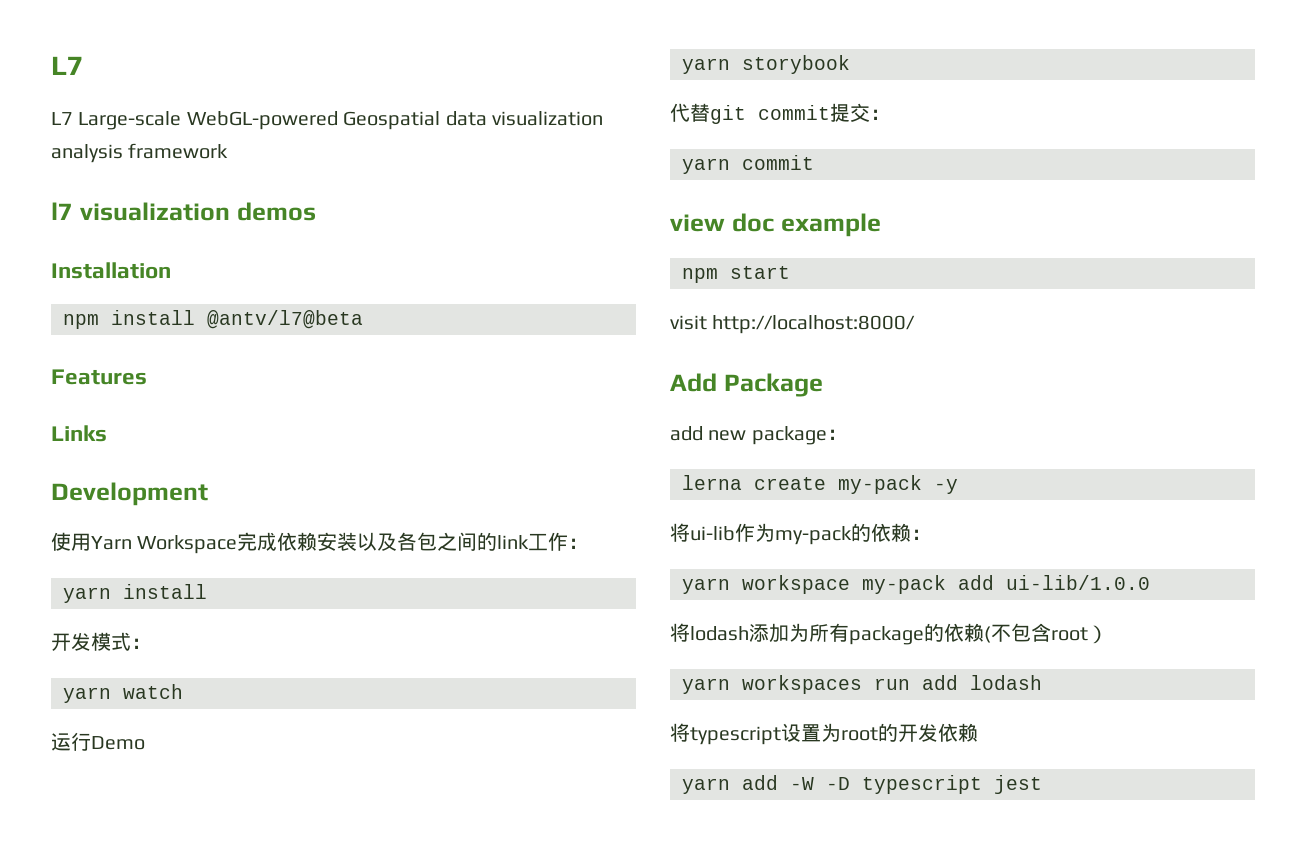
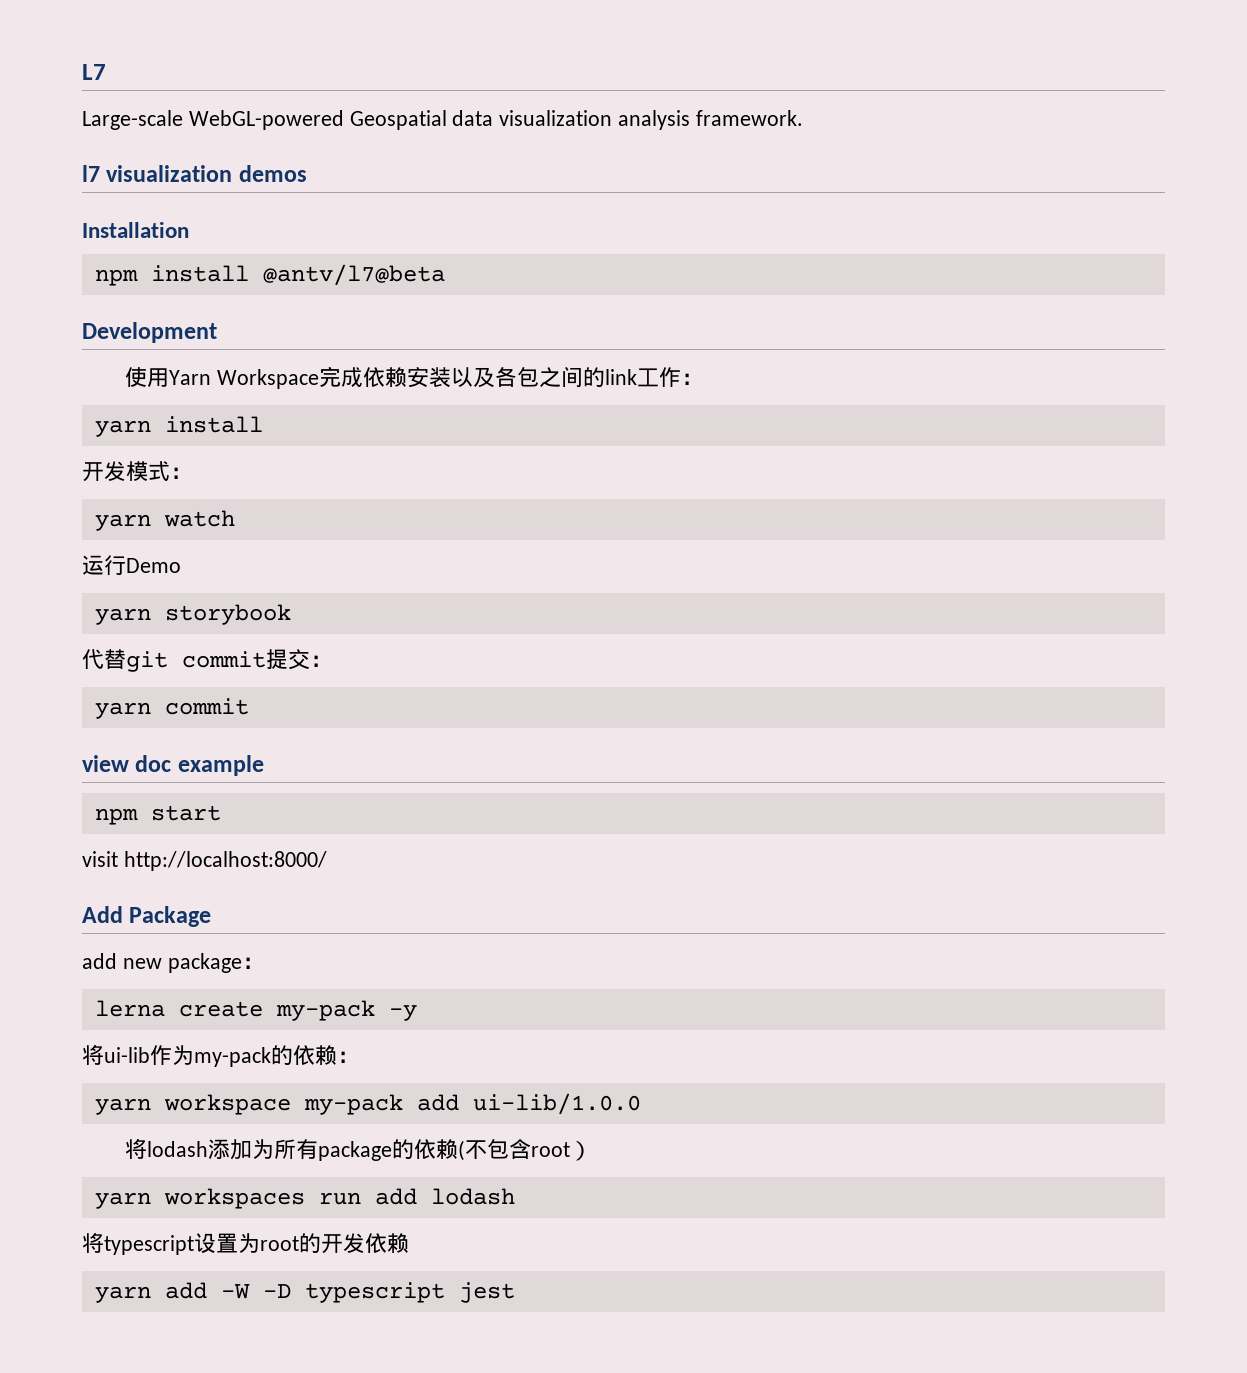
- L7 Large-scale WebGL-powered Geospatial data visualization analysis framework
+ Large-scale WebGL-powered Geospatial data visualization analysis framework.
- Features
- Links

